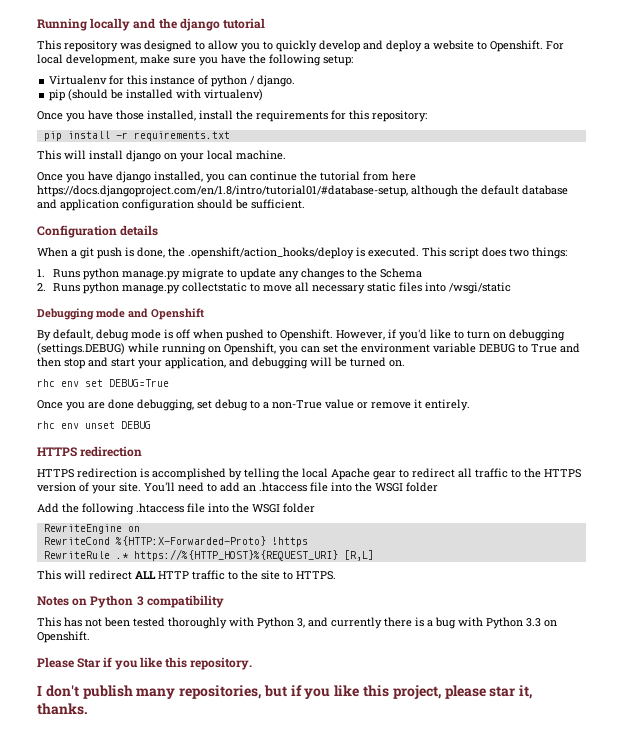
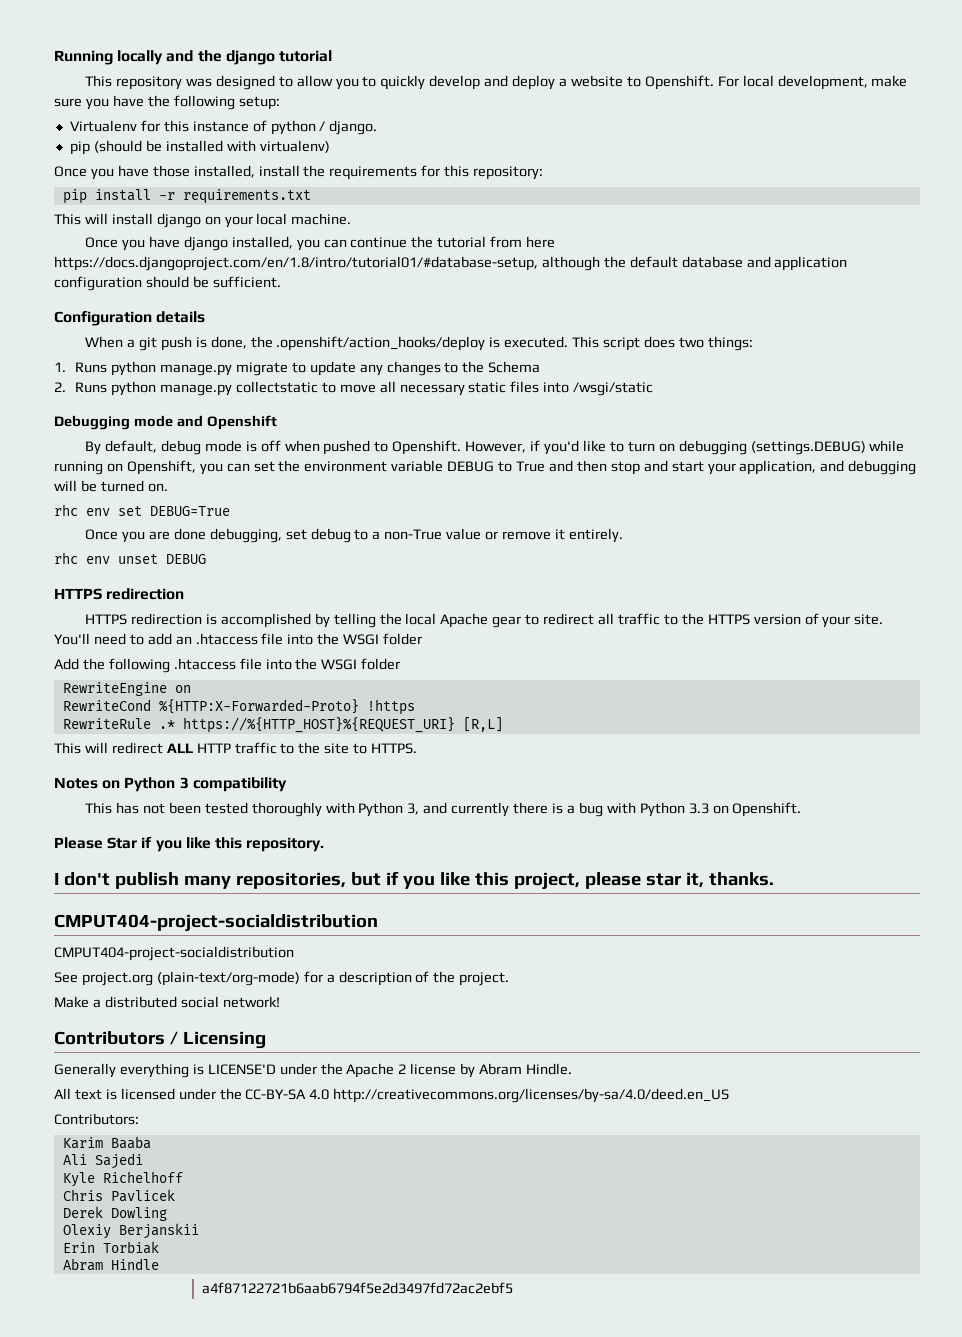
  I don't publish many repositories, but if you like this project, please star it, thanks.
+ CMPUT404-project-socialdistribution
+ CMPUT404-project-socialdistribution
+ See project.org (plain-text/org-mode) for a description of the project.
+ Make a distributed social network!
+ Contributors / Licensing
+ Generally everything is LICENSE'D under the Apache 2 license by Abram Hindle.
+ All text is licensed under the CC-BY-SA 4.0 http://creativecommons.org/licenses/by-sa/4.0/deed.en_US
+ Contributors:
+ Karim Baaba
+ Ali Sajedi
+ Kyle Richelhoff
+ Chris Pavlicek
+ Derek Dowling
+ Olexiy Berjanskii
+ Erin Torbiak
+ Abram Hindle
+ a4f87122721b6aab6794f5e2d3497fd72ac2ebf5

